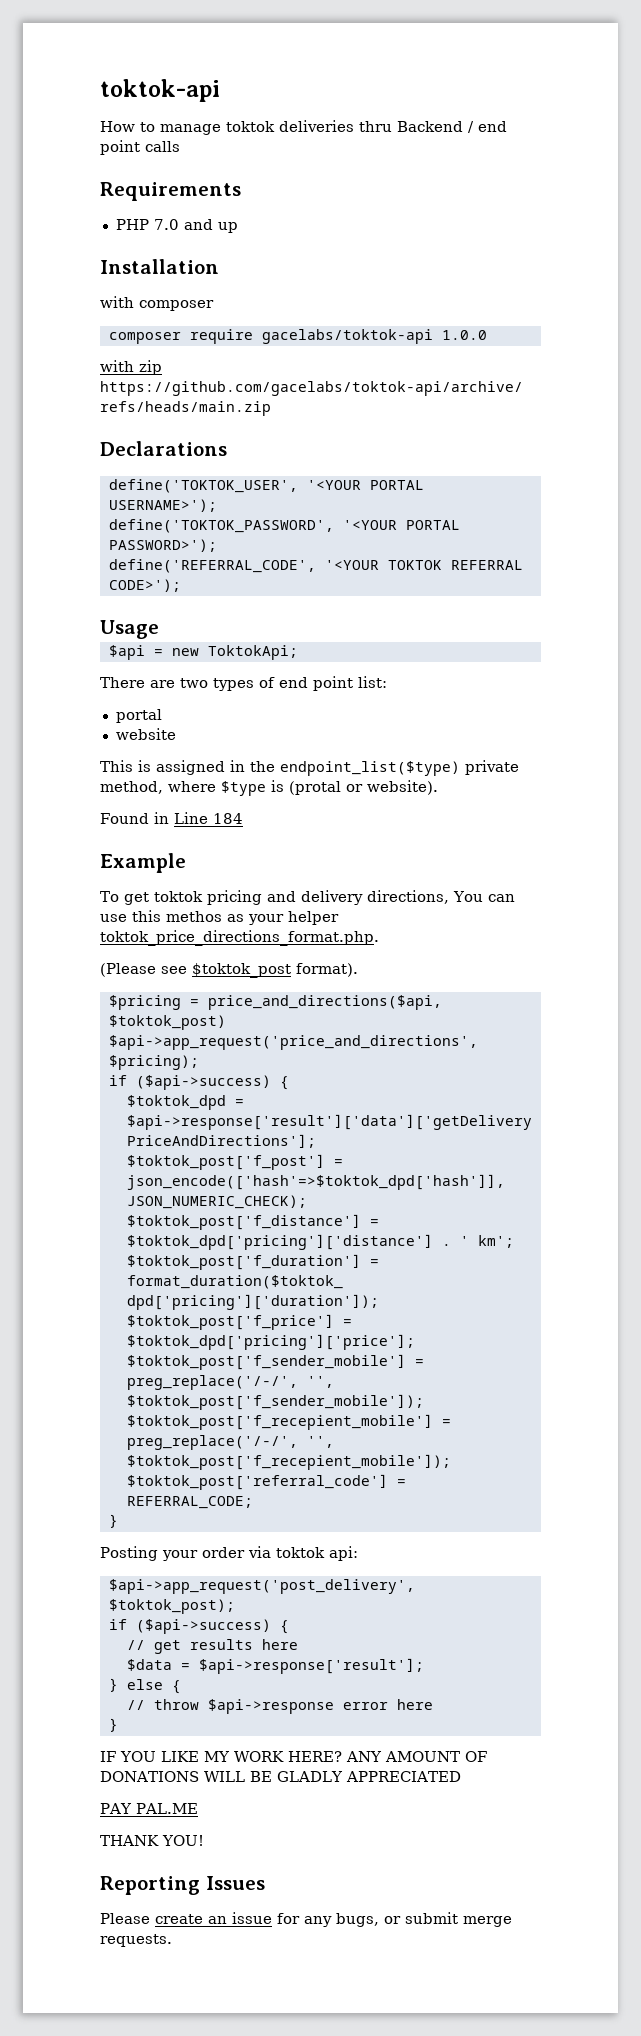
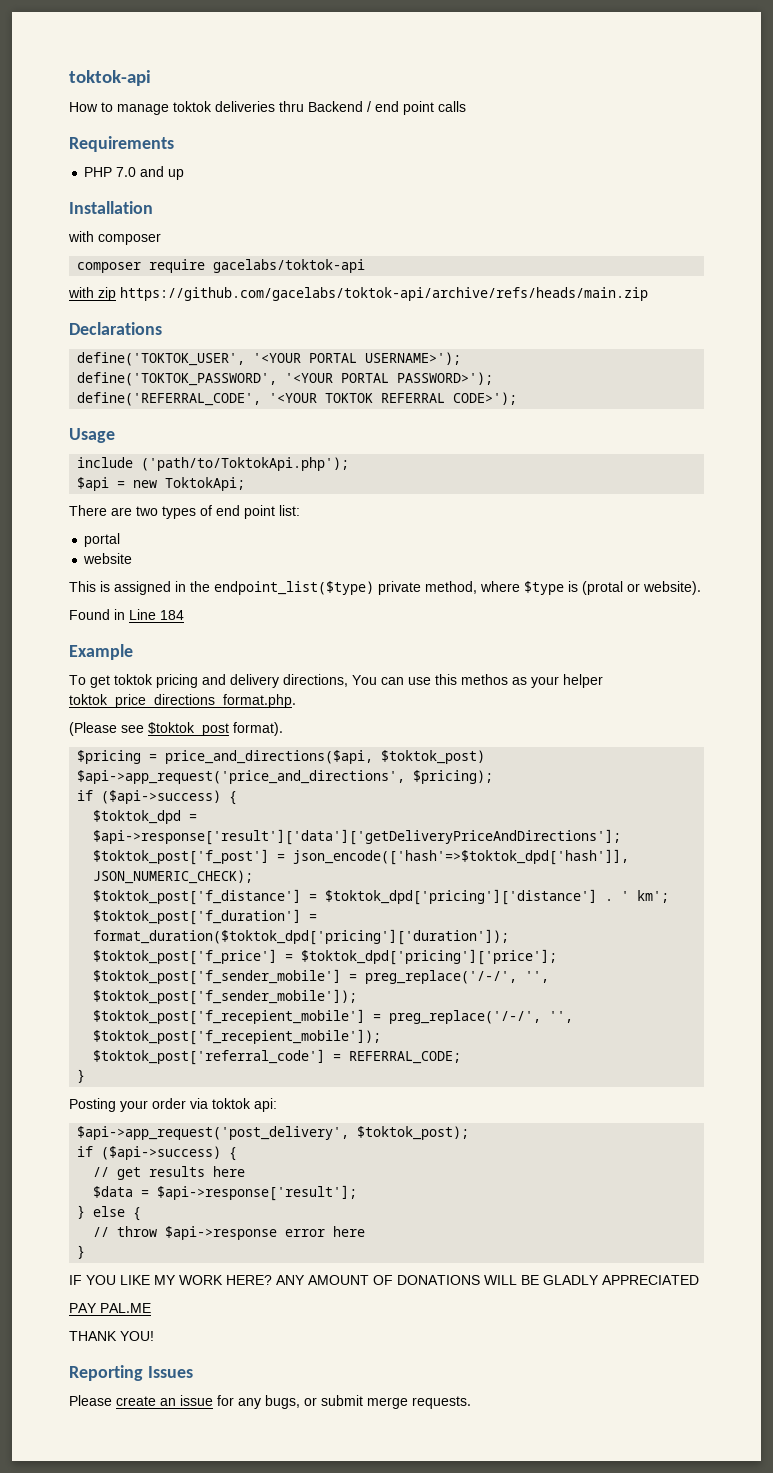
- composer require gacelabs/toktok-api 1.0.0
+ composer require gacelabs/toktok-api
+ include ('path/to/ToktokApi.php');

